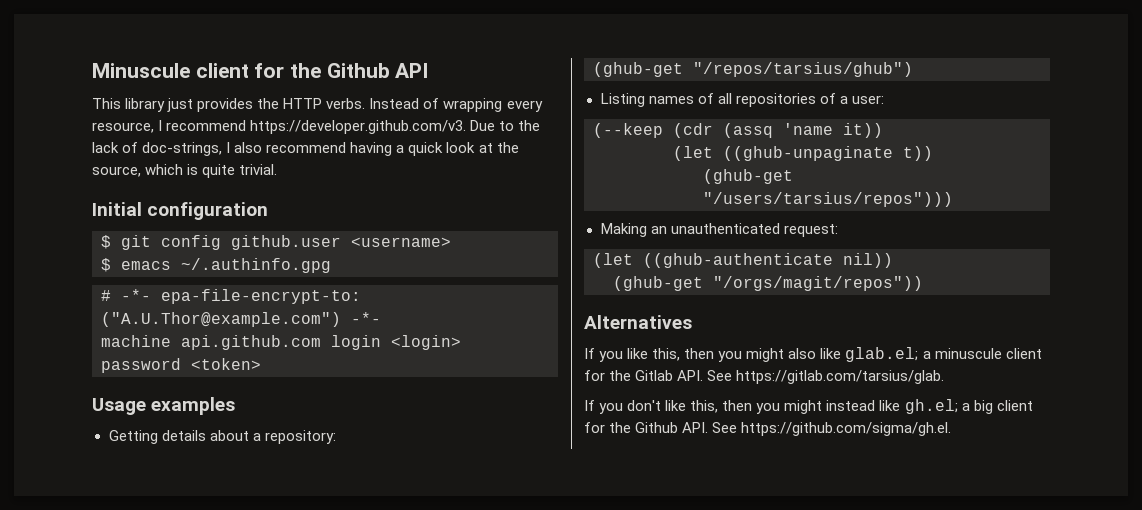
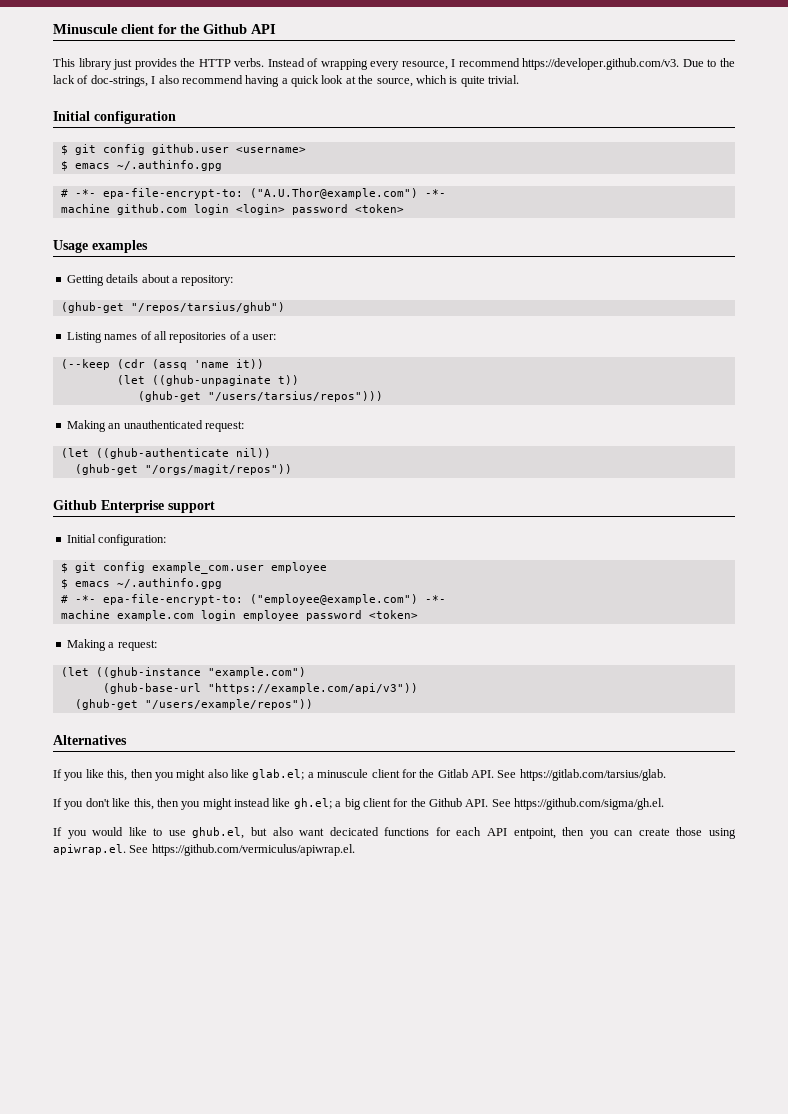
- machine api.github.com login <login> password <token>
+ machine github.com login <login> password <token>
+ Github Enterprise support
+ Initial configuration:
+ $ git config example_com.user employee
+ $ emacs ~/.authinfo.gpg
+ # -*- epa-file-encrypt-to: ("employee@example.com") -*-
+ machine example.com login employee password <token>
+ Making a request:
+ (let ((ghub-instance "example.com")
+ (ghub-base-url "https://example.com/api/v3"))
+ (ghub-get "/users/example/repos"))
+ If you would like to use ghub.el, but also want decicated functions for each API entpoint, then you can create those using apiwrap.el. See https://github.com/vermiculus/apiwrap.el.

